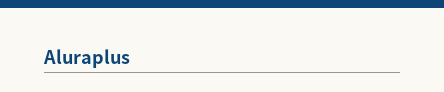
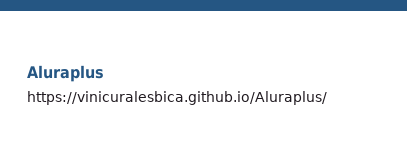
+ https://vinicuralesbica.github.io/Aluraplus/

